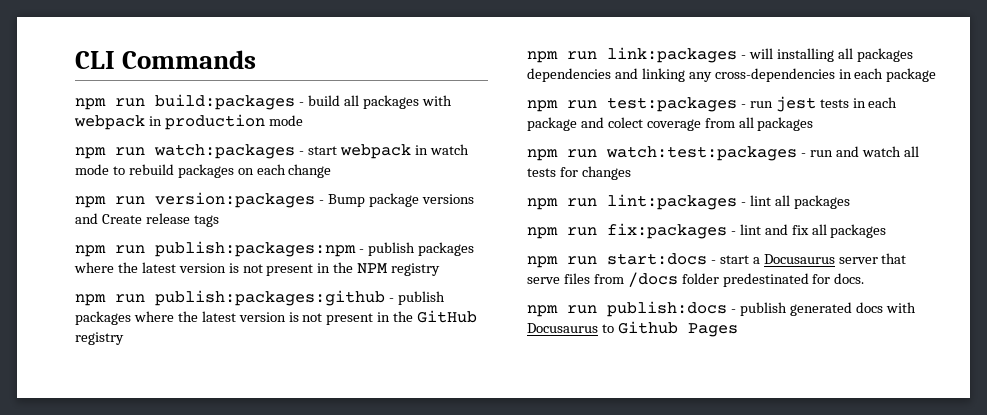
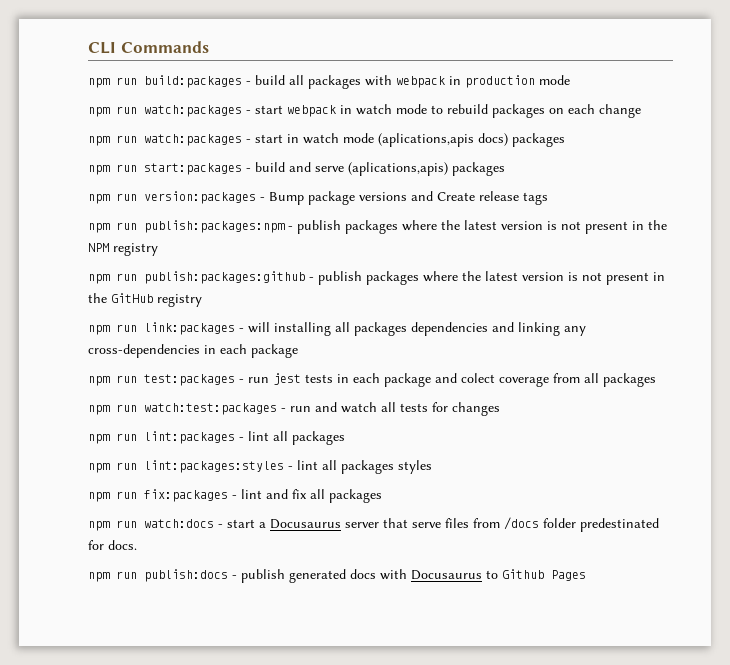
+ npm run watch:packages - start in watch mode (aplications,apis docs) packages
+ npm run start:packages - build and serve (aplications,apis) packages
+ npm run lint:packages:styles - lint all packages styles
- npm run start:docs - start a Docusaurus server that serve files from /docs folder predestinated for docs.
+ npm run watch:docs - start a Docusaurus server that serve files from /docs folder predestinated for docs.

